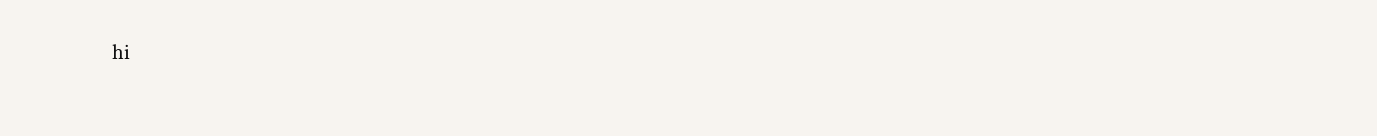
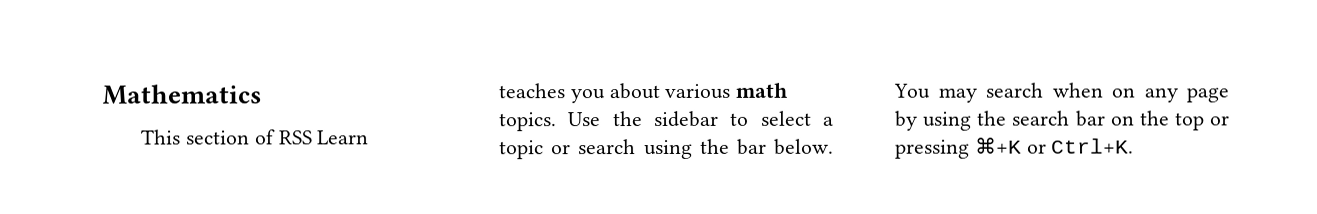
- hi
+ Mathematics
+ This section of RSS Learn teaches you about various math topics. Use the sidebar to select a topic or search using the bar below. You may search when on any page by using the search bar on the top or pressing ⌘+K or Ctrl+K.

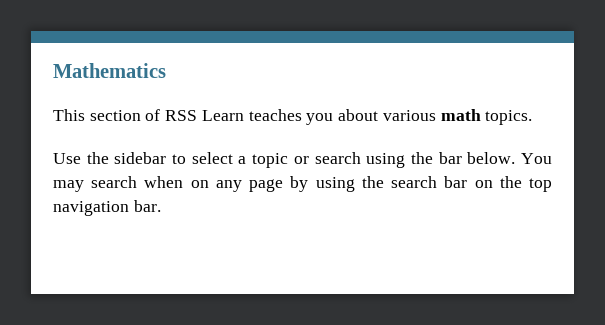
- This section of RSS Learn teaches you about various math topics. Use the sidebar to select a topic or search using the bar below.
+ This section of RSS Learn teaches you about various math topics.
+ Use the sidebar to select a topic or search using the bar below.
- You may search when on any page by using the search bar on the top or pressing ⌘+K or Ctrl+K.
+ You may search when on any page by using the search bar on the top navigation bar.

